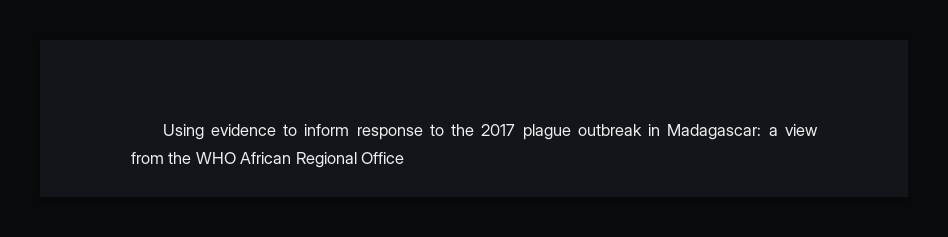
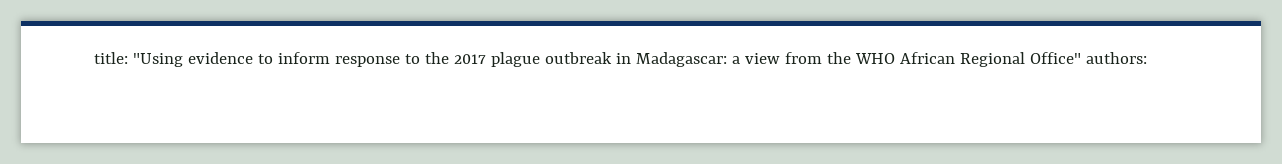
- Using evidence to inform response to the 2017 plague outbreak in Madagascar: a view from the WHO African Regional Office
+ title: "Using evidence to inform response to the 2017 plague outbreak in Madagascar: a view from the WHO African Regional Office" authors:

